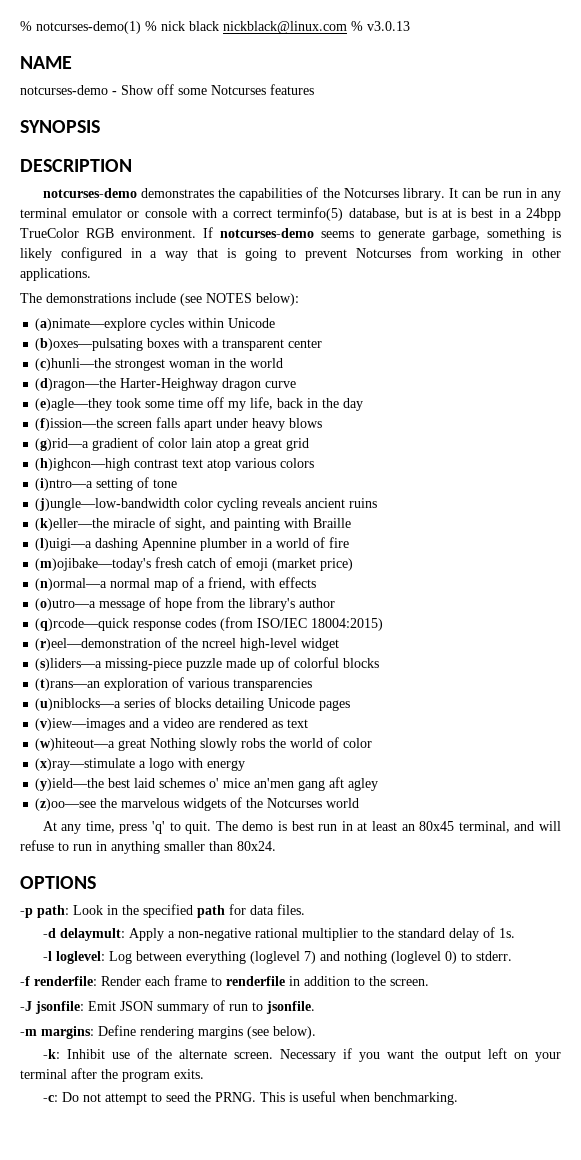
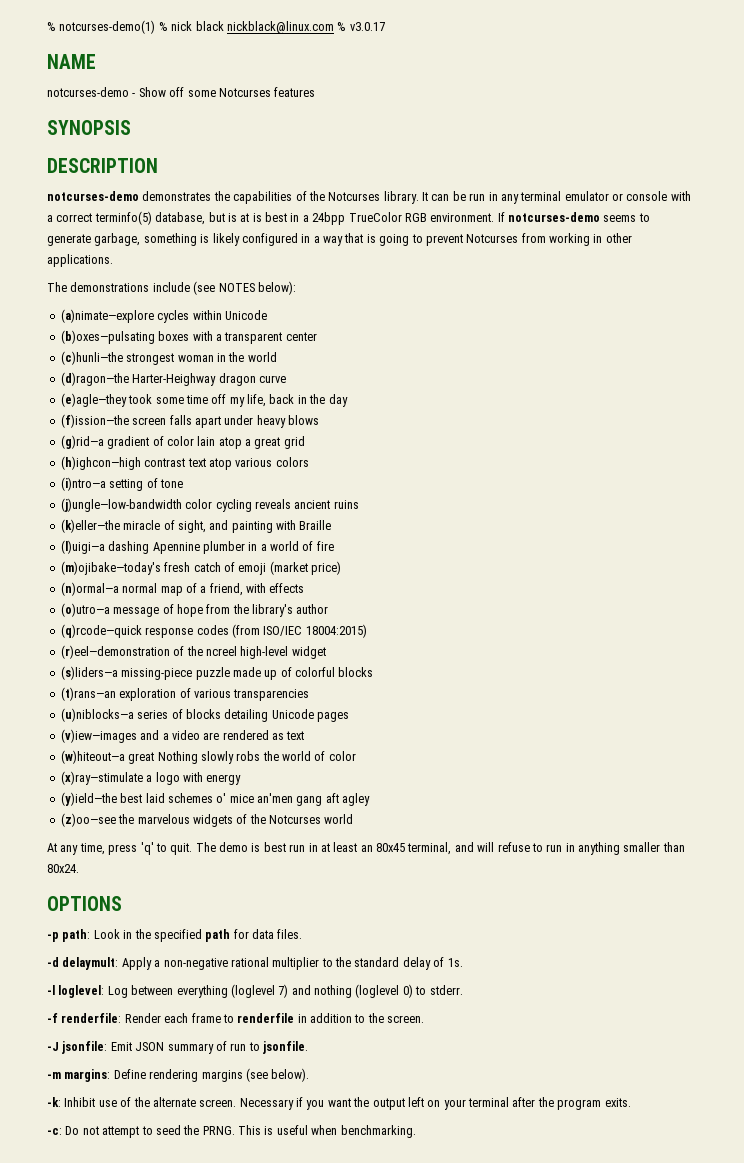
- % notcurses-demo(1) % nick black nickblack@linux.com % v3.0.13
+ % notcurses-demo(1) % nick black nickblack@linux.com % v3.0.17

